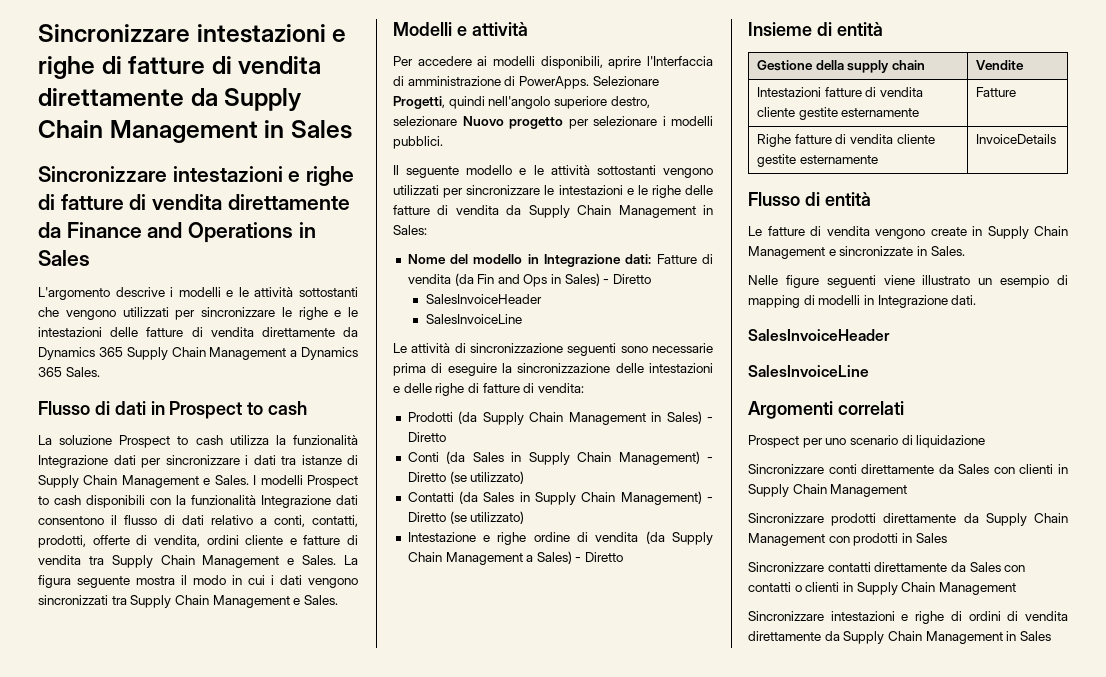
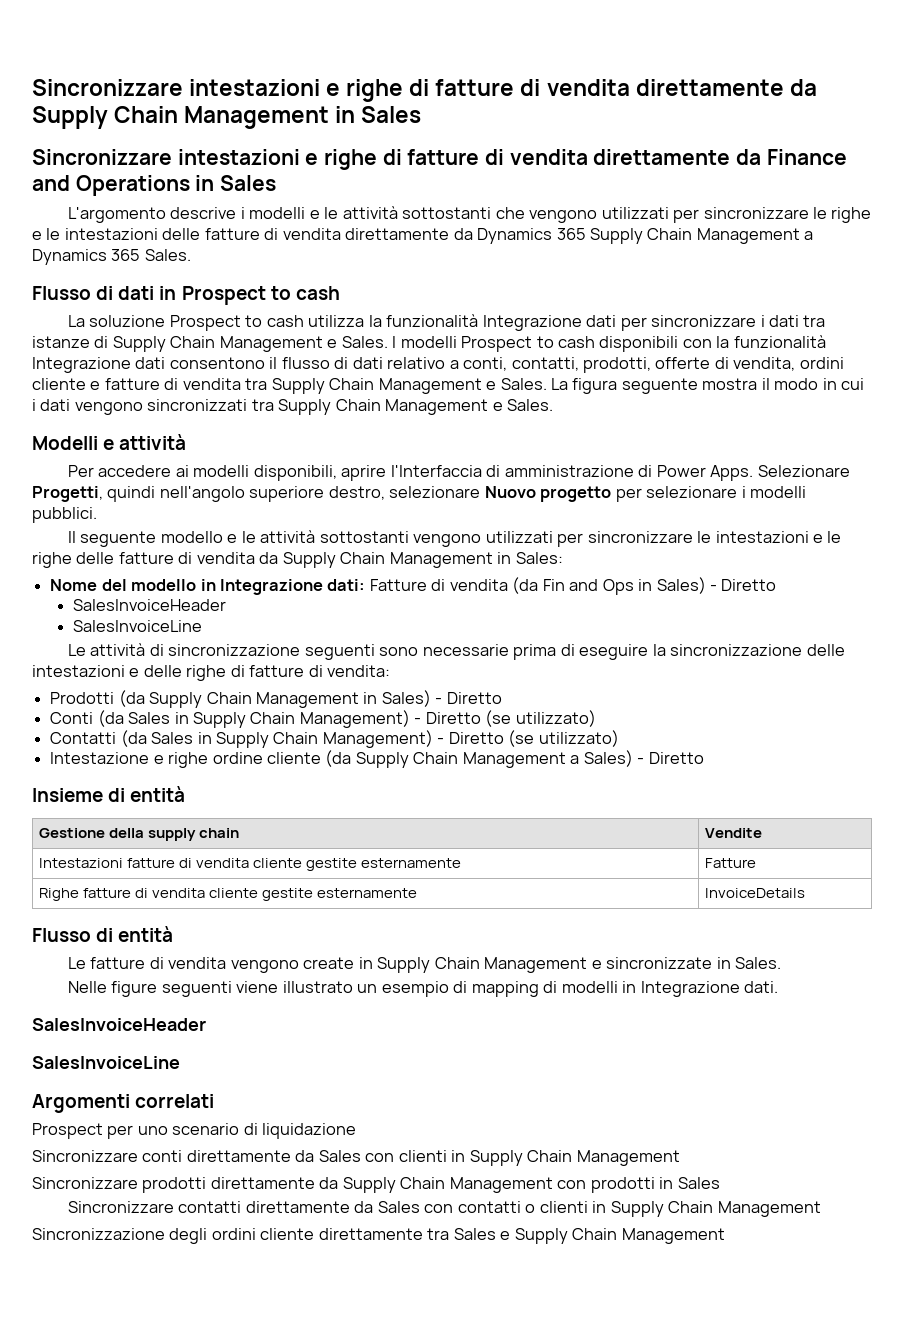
- Per accedere ai modelli disponibili, aprire l'Interfaccia di amministrazione di PowerApps.
+ Per accedere ai modelli disponibili, aprire l'Interfaccia di amministrazione di Power Apps.
- Intestazione e righe ordine di vendita (da Supply Chain Management a Sales) - Diretto
+ Intestazione e righe ordine cliente (da Supply Chain Management a Sales) - Diretto
- Sincronizzare intestazioni e righe di ordini di vendita direttamente da Supply Chain Management in Sales
+ Sincronizzazione degli ordini cliente direttamente tra Sales e Supply Chain Management

